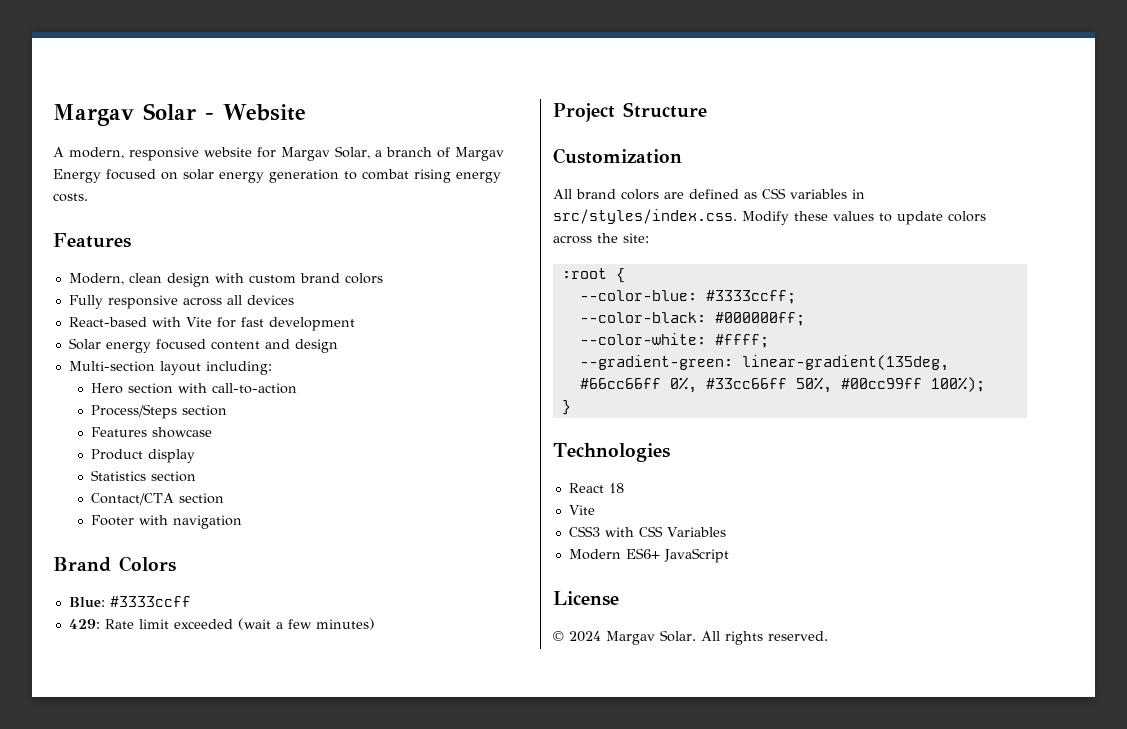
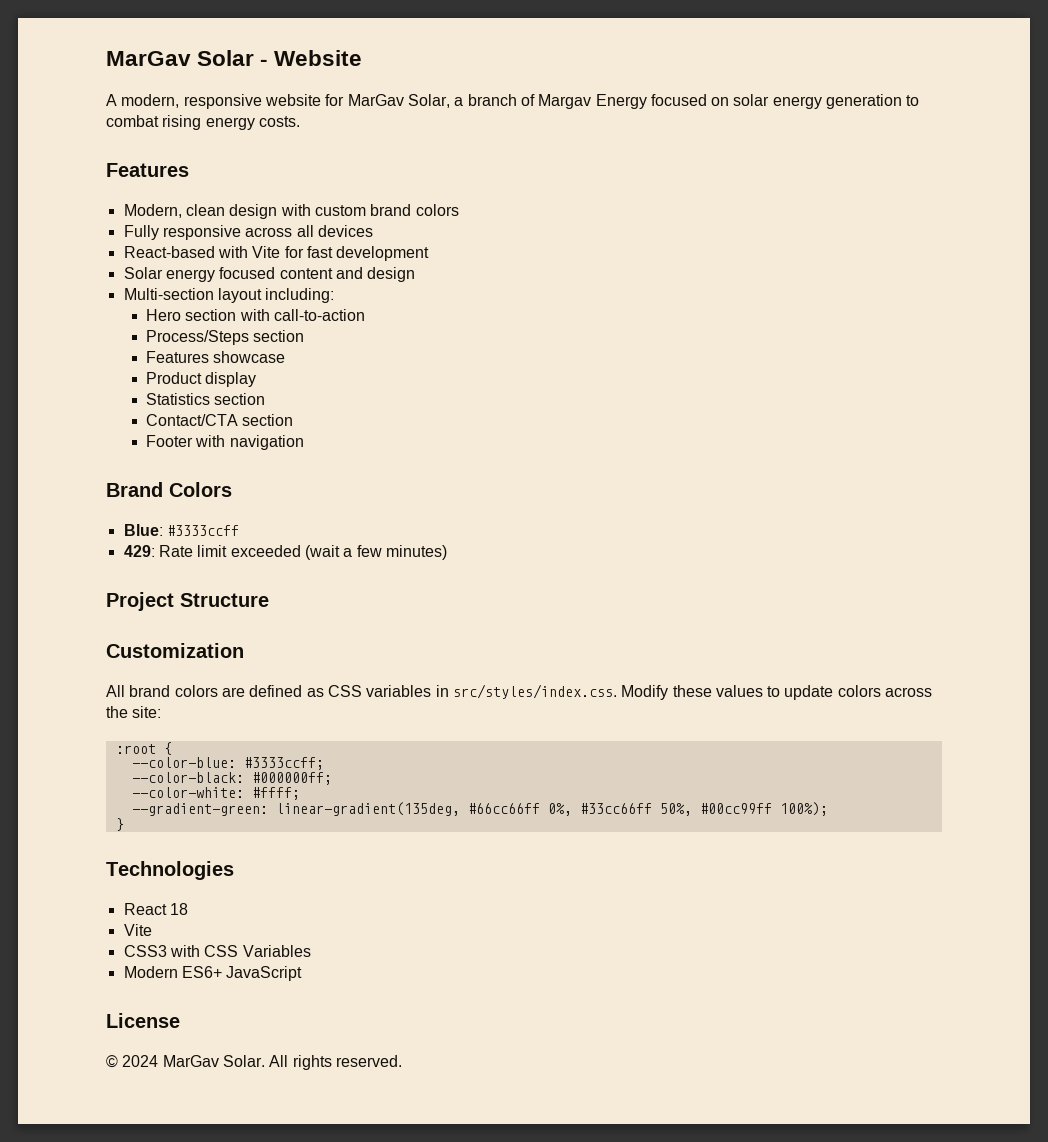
- Margav Solar - Website
+ MarGav Solar - Website
- A modern, responsive website for Margav Solar, a branch of Margav Energy focused on solar energy generation to combat rising energy costs.
+ A modern, responsive website for MarGav Solar, a branch of Margav Energy focused on solar energy generation to combat rising energy costs.
- © 2024 Margav Solar.
+ © 2024 MarGav Solar.

